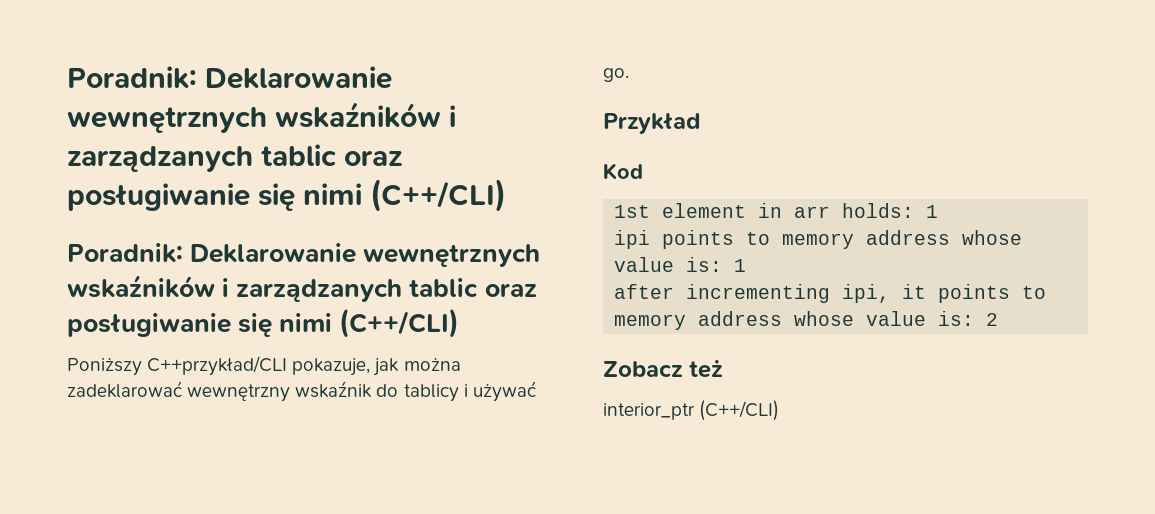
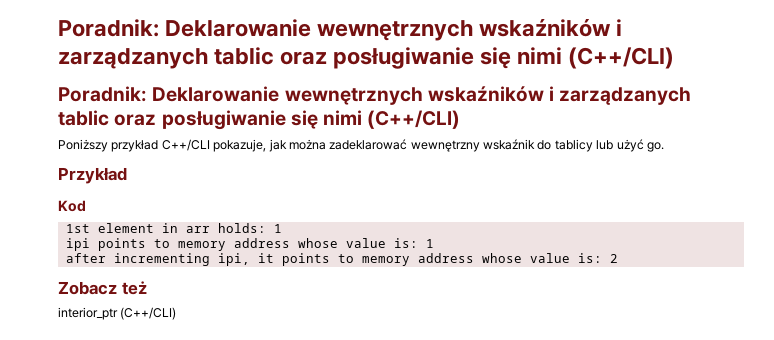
- Poniższy C++przykład/CLI pokazuje, jak można zadeklarować wewnętrzny wskaźnik do tablicy i używać go.
+ Poniższy przykład C++/CLI pokazuje, jak można zadeklarować wewnętrzny wskaźnik do tablicy lub użyć go.

